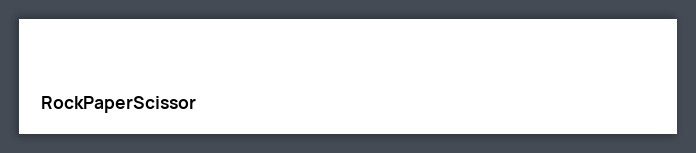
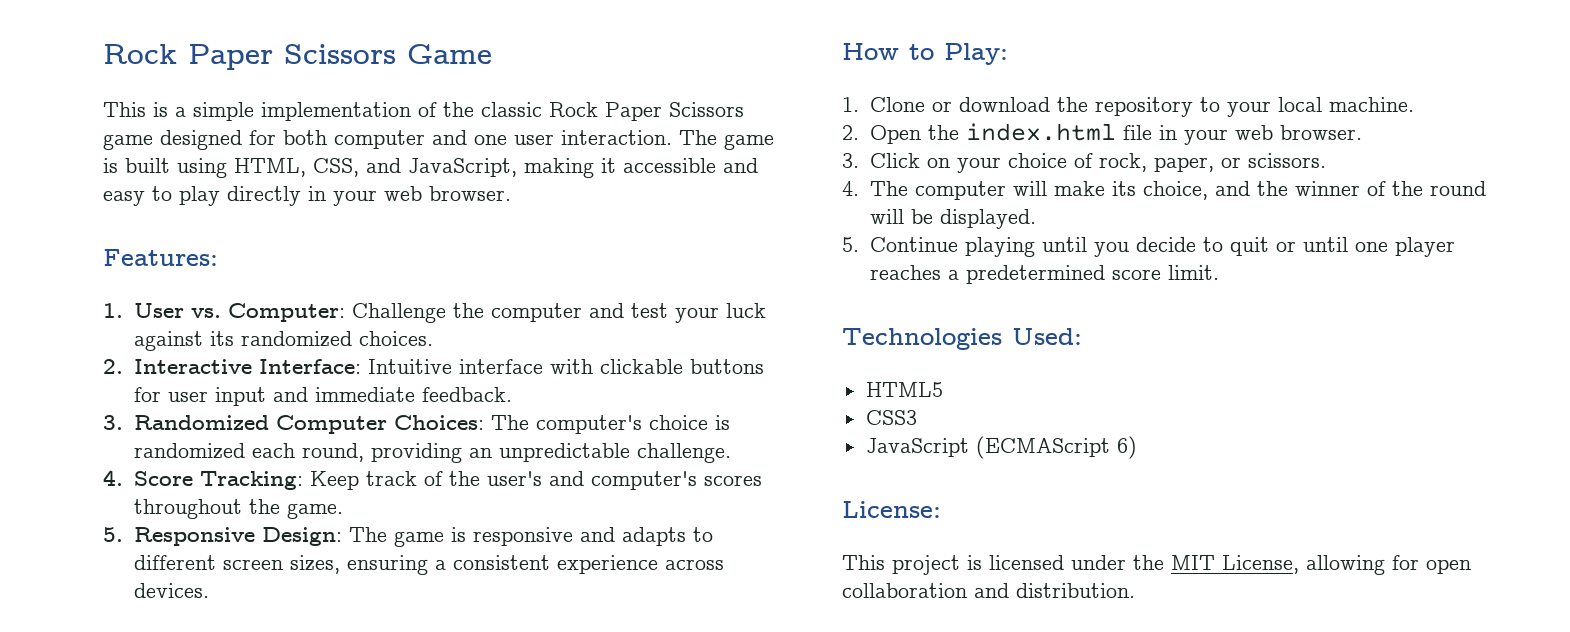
- RockPaperScissor
+ Rock Paper Scissors Game
+ This is a simple implementation of the classic Rock Paper Scissors game designed for both computer and one user interaction. The game is built using HTML, CSS, and JavaScript, making it accessible and easy to play directly in your web browser.
+ Features:
+ 1. User vs. Computer: Challenge the computer and test your luck against its randomized choices.
+ 2. Interactive Interface: Intuitive interface with clickable buttons for user input and immediate feedback.
+ 3. Randomized Computer Choices: The computer's choice is randomized each round, providing an unpredictable challenge.
+ 4. Score Tracking: Keep track of the user's and computer's scores throughout the game.
+ 5. Responsive Design: The game is responsive and adapts to different screen sizes, ensuring a consistent experience across devices.
+ How to Play:
+ 1. Clone or download the repository to your local machine.
+ 2. Open the index.html file in your web browser.
+ 3. Click on your choice of rock, paper, or scissors.
+ 4. The computer will make its choice, and the winner of the round will be displayed.
+ 5. Continue playing until you decide to quit or until one player reaches a predetermined score limit.
+ Technologies Used:
+ HTML5
+ CSS3
+ JavaScript (ECMAScript 6)
+ License:
+ This project is licensed under the MIT License, allowing for open collaboration and distribution.

